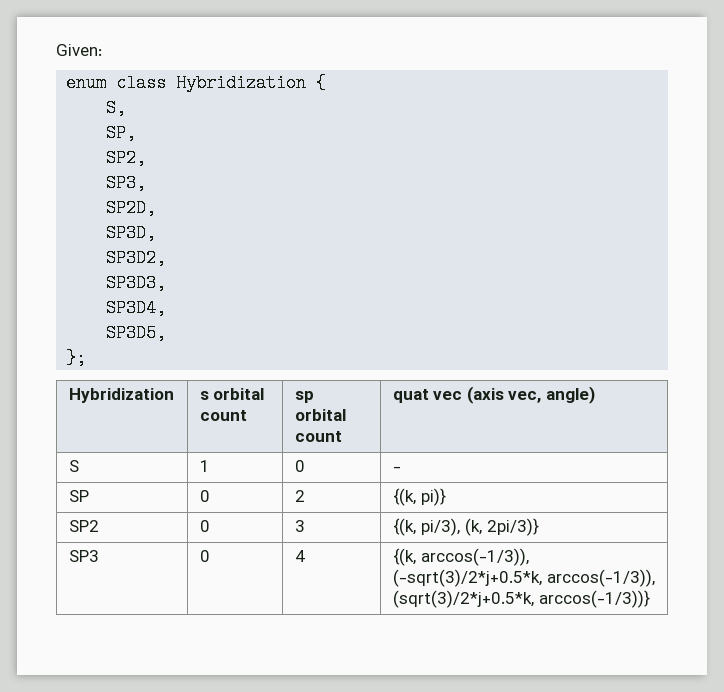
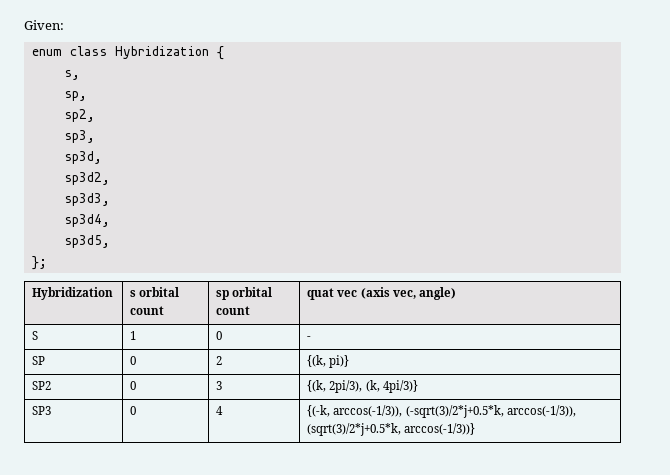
- S,
- SP,
- SP2,
- SP3,
- SP2D,
- SP3D,
- SP3D2,
- SP3D3,
- SP3D4,
- SP3D5,
+ s,
+ sp,
+ sp2,
+ sp3,
+ sp3d,
+ sp3d2,
+ sp3d3,
+ sp3d4,
+ sp3d5,
- SP2 | 0 | 3 | {(k, pi/3), (k, 2pi/3)}
+ SP2 | 0 | 3 | {(k, 2pi/3), (k, 4pi/3)}
- SP3 | 0 | 4 | {(k, arccos(-1/3)), (-sqrt(3)/2*j+0.5*k, arccos(-1/3)), (sqrt(3)/2*j+0.5*k, arccos(-1/3))}
+ SP3 | 0 | 4 | {(-k, arccos(-1/3)), (-sqrt(3)/2*j+0.5*k, arccos(-1/3)), (sqrt(3)/2*j+0.5*k, arccos(-1/3))}

